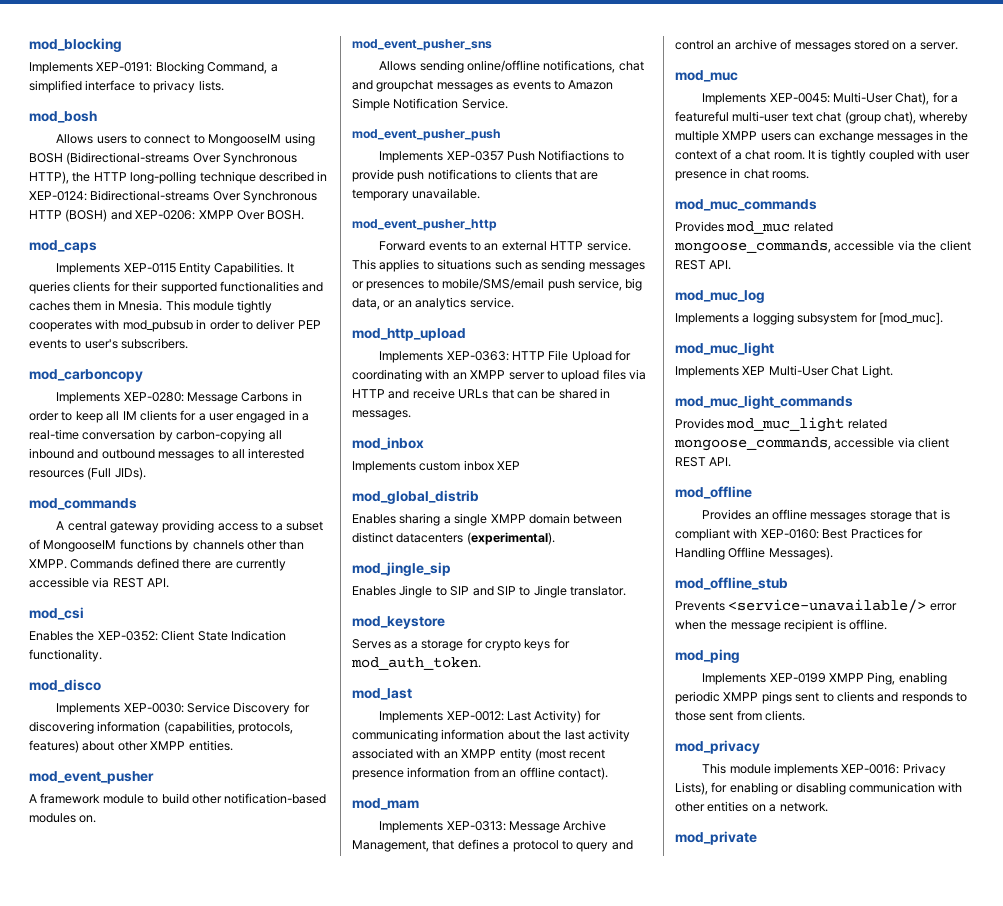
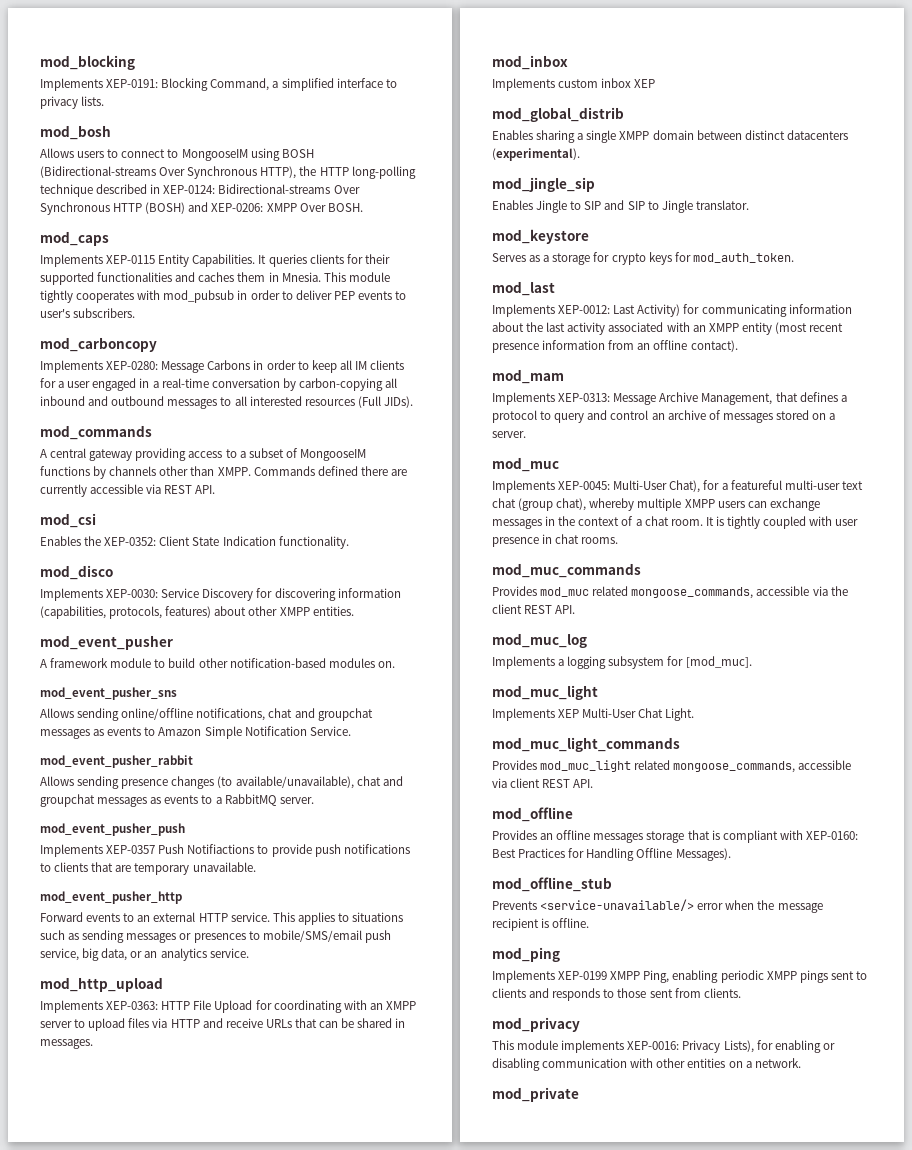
+ mod_event_pusher_rabbit
+ Allows sending presence changes (to available/unavailable), chat and groupchat messages as events to a RabbitMQ server.

